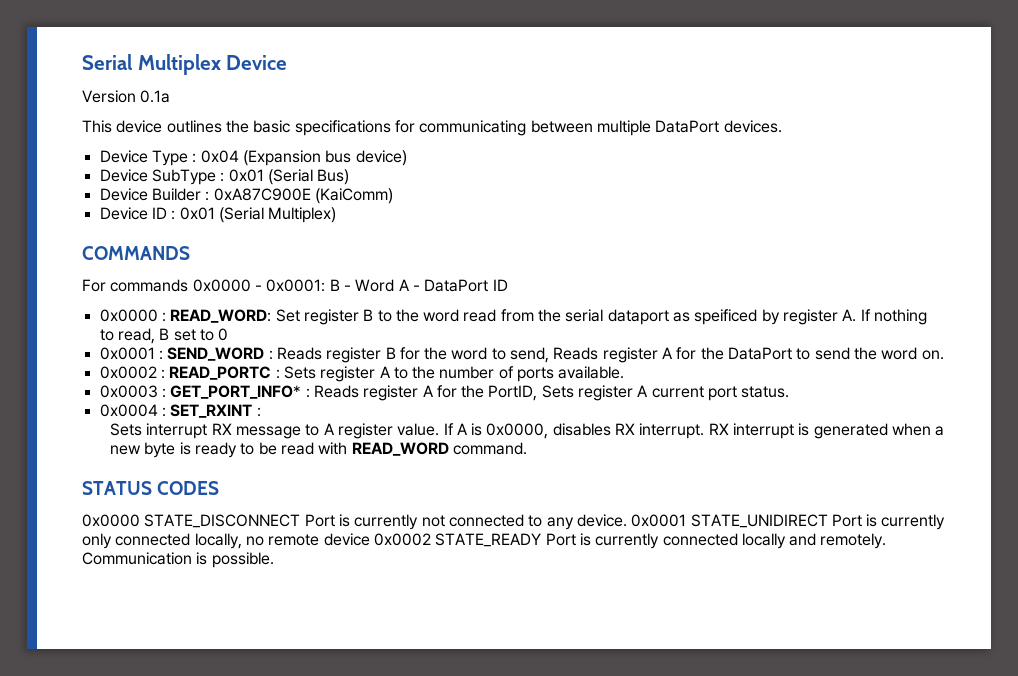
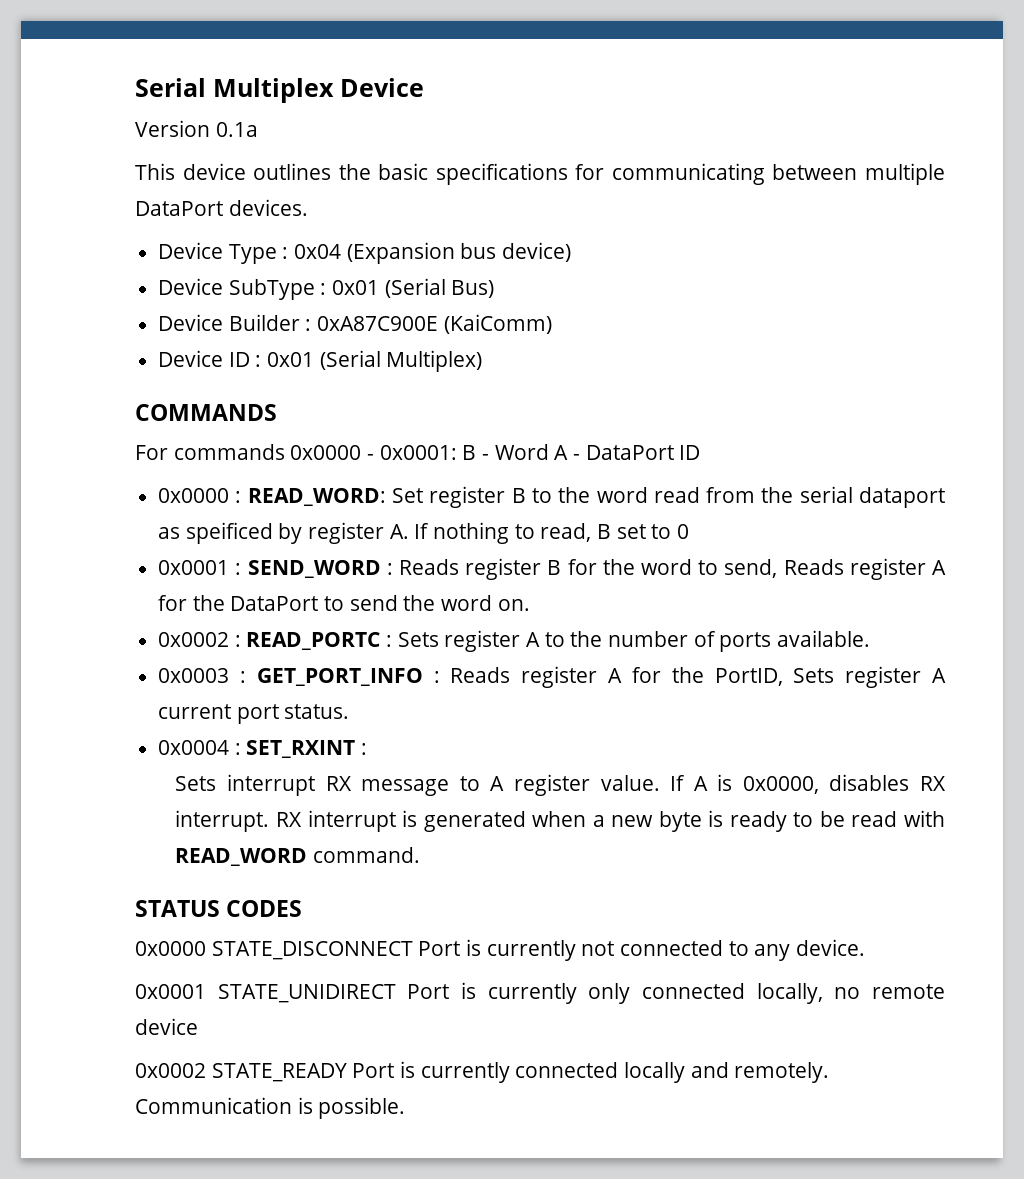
- 0x0003 : GET_PORT_INFO* : Reads register A for the PortID, Sets register A current port status.
+ 0x0003 : GET_PORT_INFO : Reads register A for the PortID, Sets register A current port status.
- 0x0000 STATE_DISCONNECT Port is currently not connected to any device. 0x0001 STATE_UNIDIRECT Port is currently only connected locally, no remote device 0x0002 STATE_READY Port is currently connected locally and remotely.
+ 0x0000 STATE_DISCONNECT Port is currently not connected to any device.
+ 0x0001 STATE_UNIDIRECT Port is currently only connected locally, no remote device
+ 0x0002 STATE_READY Port is currently connected locally and remotely.

